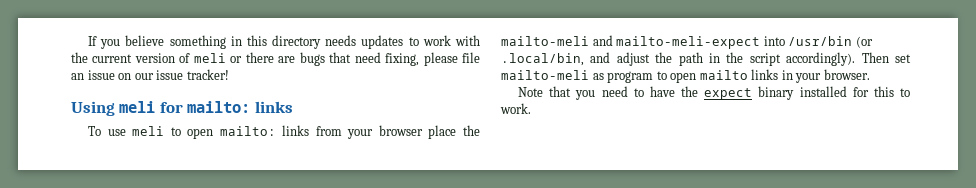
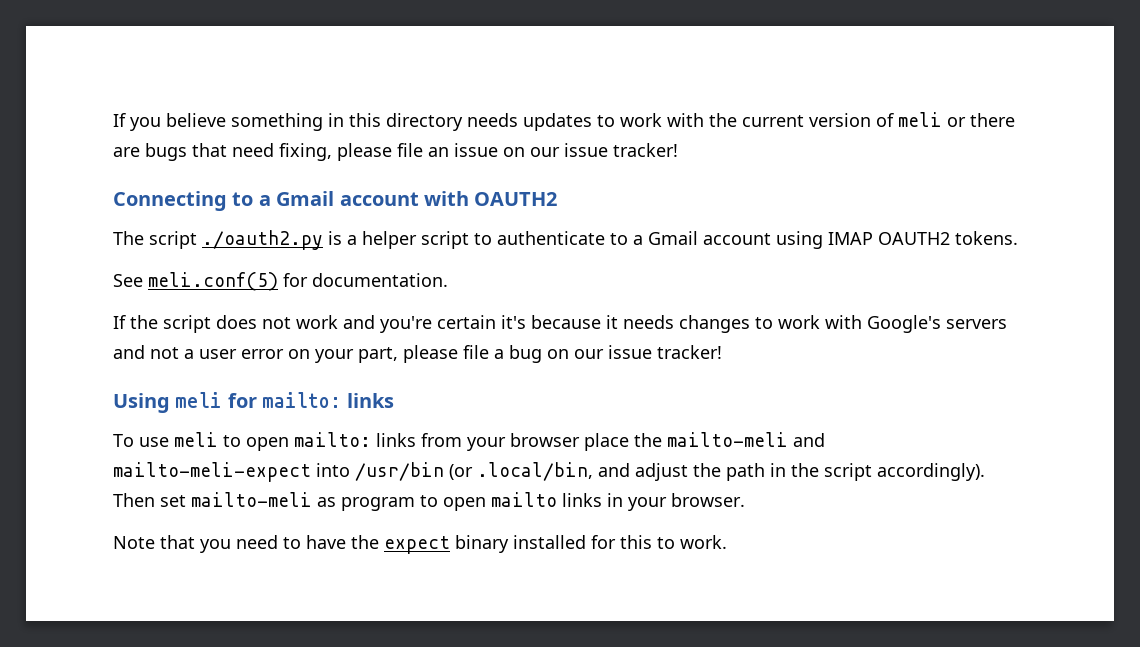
+ Connecting to a Gmail account with OAUTH2
+ The script ./oauth2.py is a helper script to authenticate to a Gmail account using IMAP OAUTH2 tokens.
+ See meli.conf(5) for documentation.
+ If the script does not work and you're certain it's because it needs changes to work with Google's servers and not a user error on your part, please file a bug on our issue tracker!

